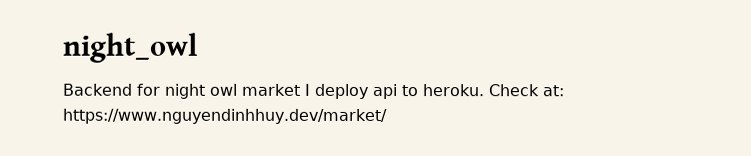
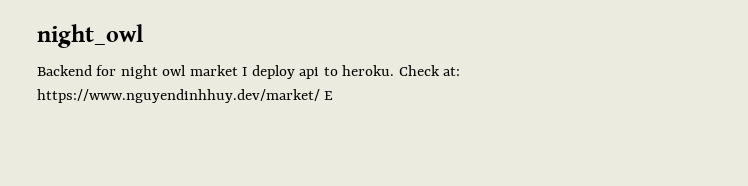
- Check at: https://www.nguyendinhhuy.dev/market/
+ Check at: https://www.nguyendinhhuy.dev/market/ E

